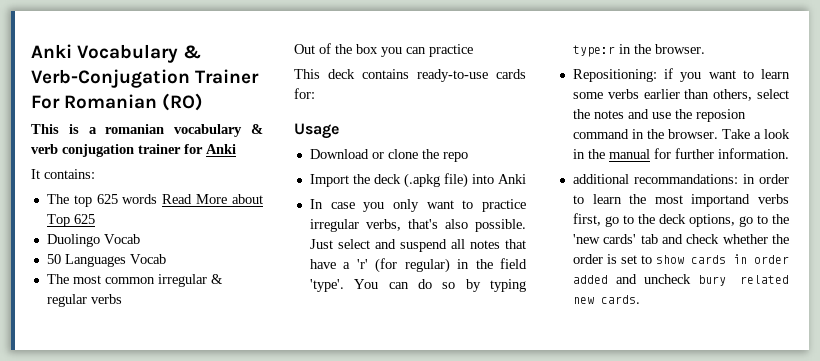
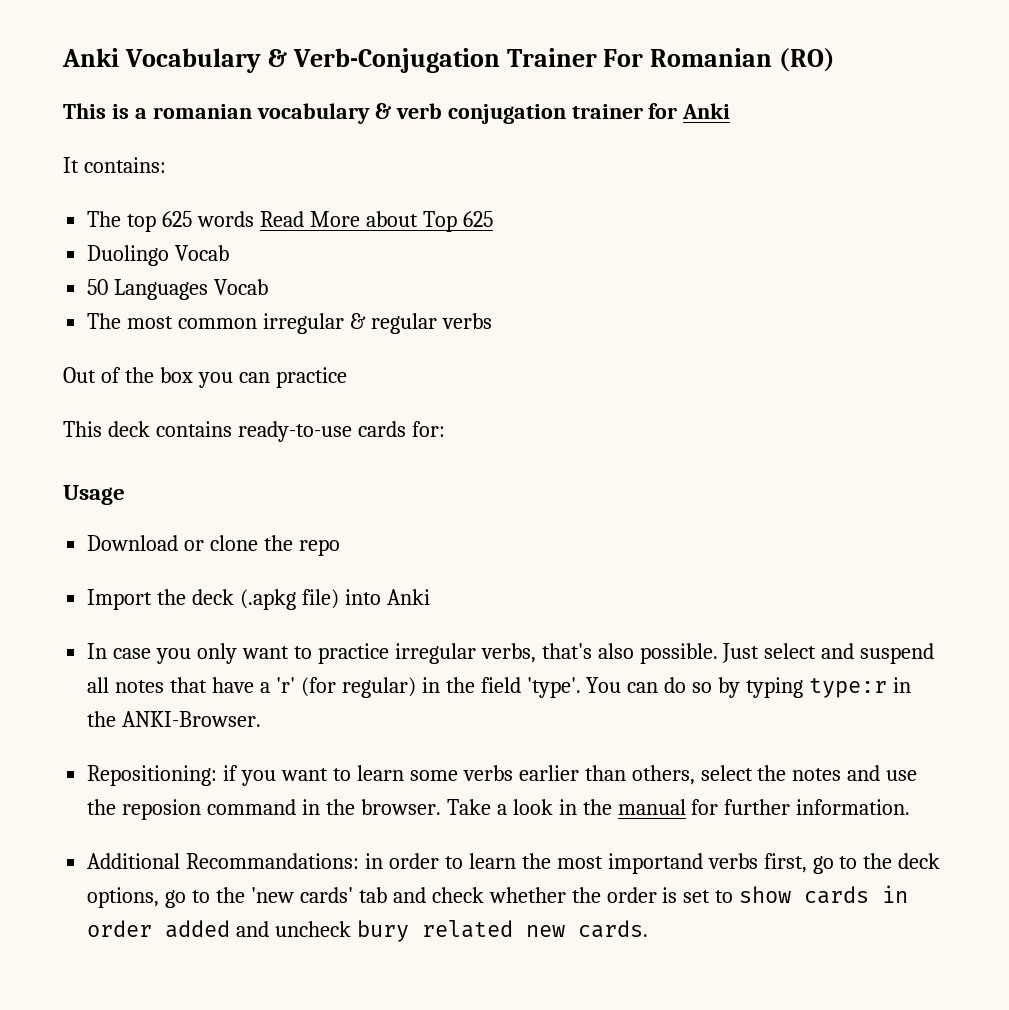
- You can do so by typing type:r in the browser.
+ You can do so by typing type:r in the ANKI-Browser.
- additional recommandations: in order to learn the most importand verbs first, go to the deck options, go to the 'new cards' tab and check whether the order is set to show cards in order added and uncheck bury related new cards.
+ Additional Recommandations: in order to learn the most importand verbs first, go to the deck options, go to the 'new cards' tab and check whether the order is set to show cards in order added and uncheck bury related new cards.

